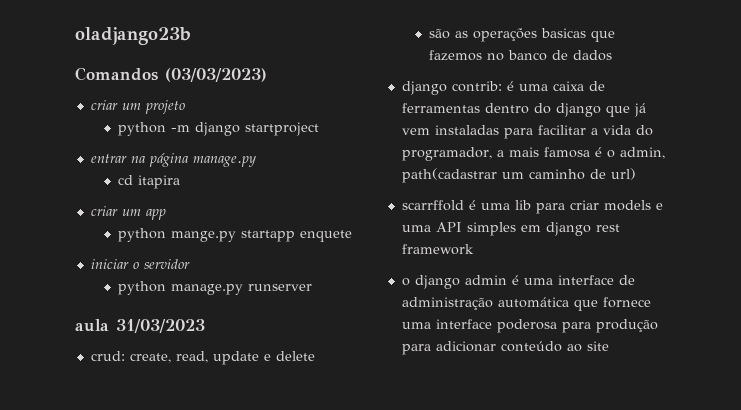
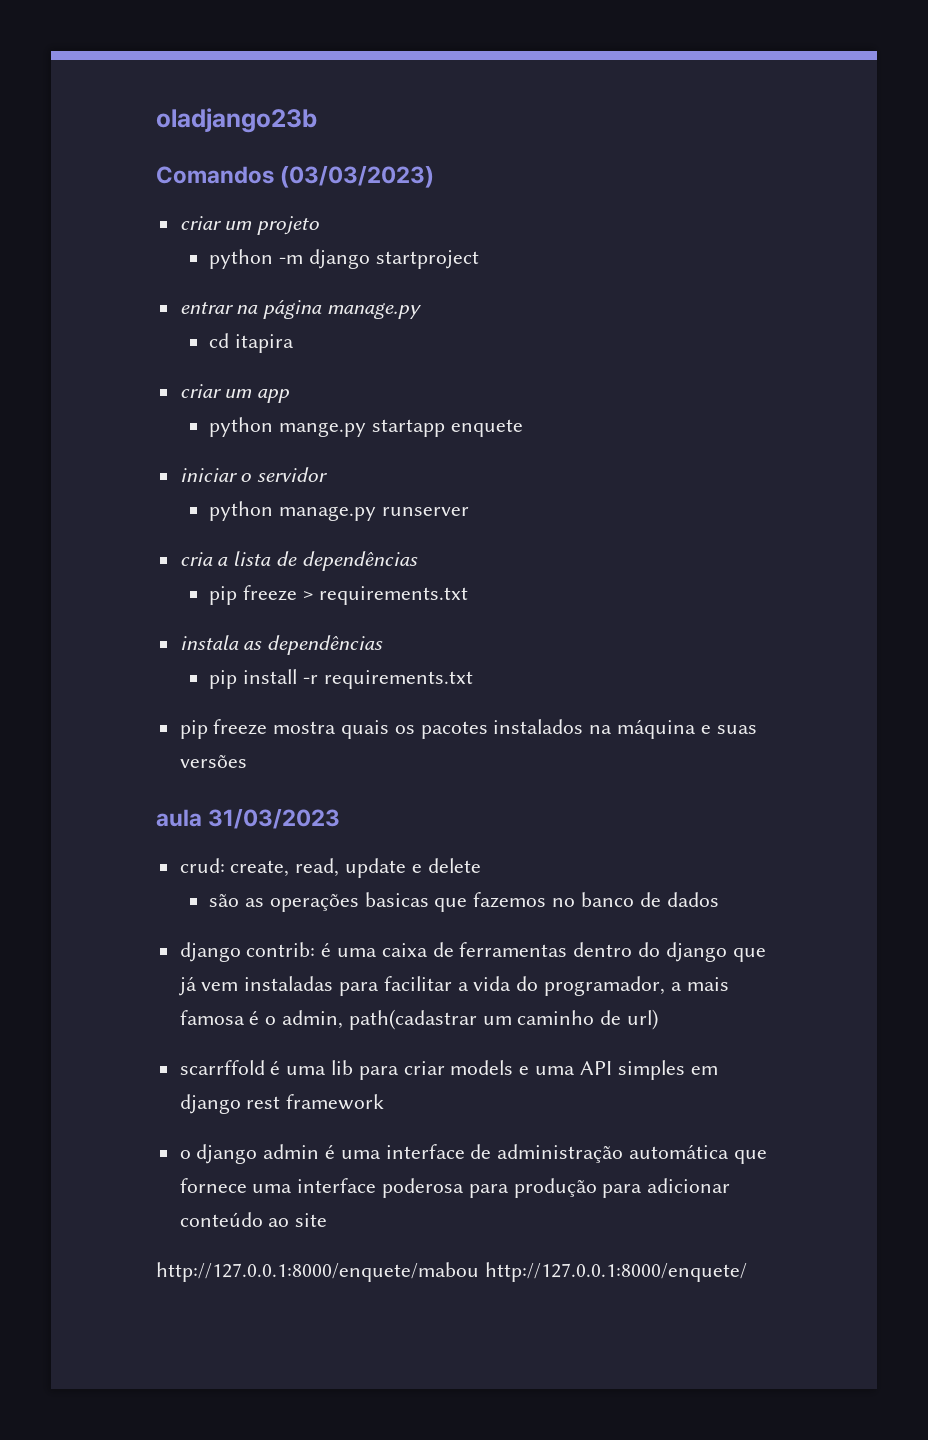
+ cria a lista de dependências
+ pip freeze > requirements.txt
+ instala as dependências
+ pip install -r requirements.txt
+ pip freeze mostra quais os pacotes instalados na máquina e suas versões
+ http://127.0.0.1:8000/enquete/mabou http://127.0.0.1:8000/enquete/

